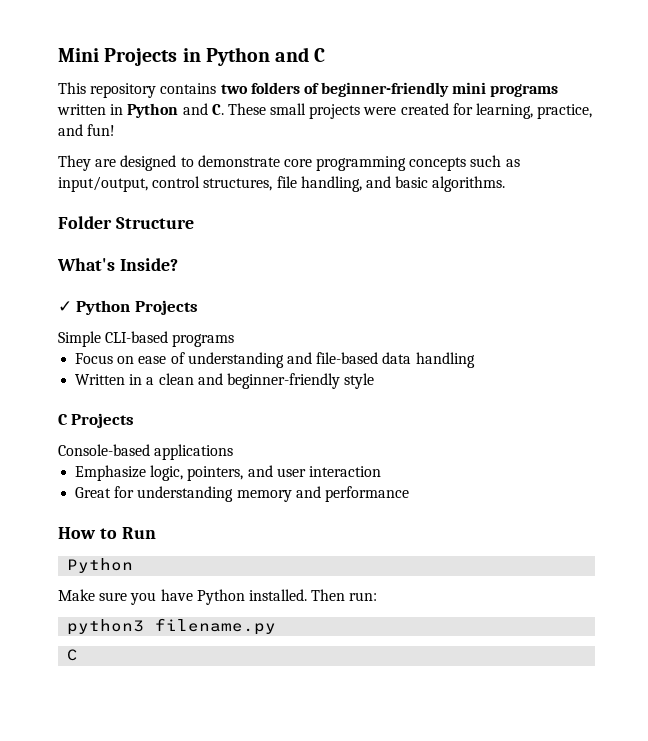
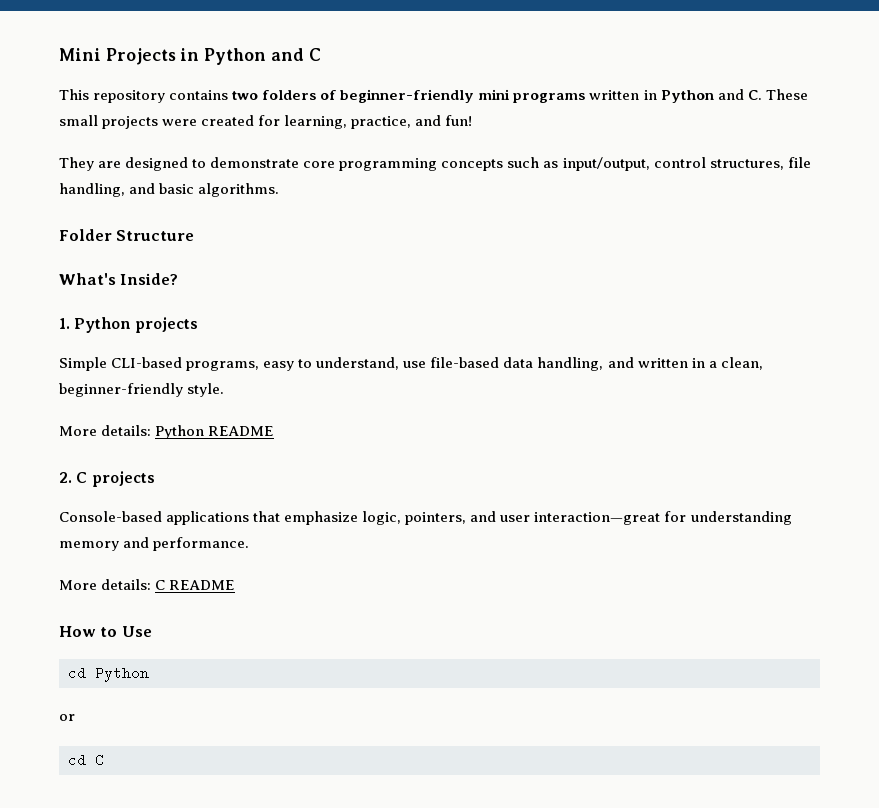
- ✓ Python Projects
+ 1. Python projects
- Simple CLI-based programs
- Focus on ease of understanding and file-based data handling
- Written in a clean and beginner-friendly style
- C Projects
+ Simple CLI-based programs, easy to understand, use file-based data handling, and written in a clean, beginner-friendly style.
+ More details: Python README
+ 2. C projects
- Console-based applications
- Emphasize logic, pointers, and user interaction
- Great for understanding memory and performance
+ Console-based applications that emphasize logic, pointers, and user interaction—great for understanding memory and performance.
+ More details: C README
- How to Run
- Python
+ How to Use
+ cd Python
- Make sure you have Python installed. Then run:
- python3 filename.py
- C
+ or
+ cd C

